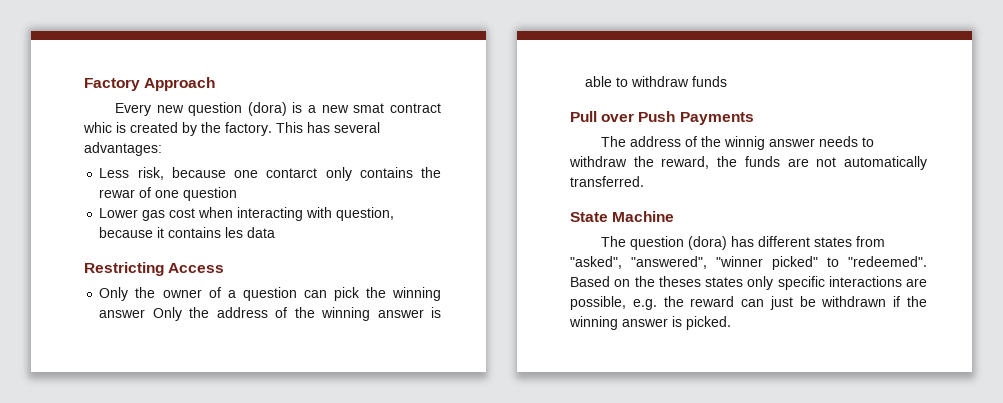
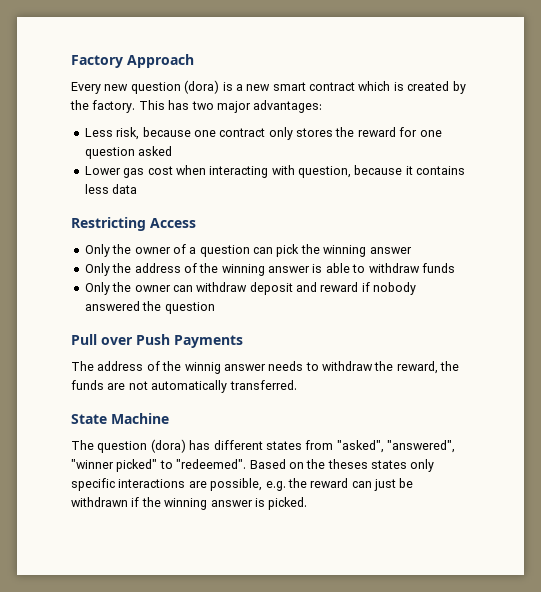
- Every new question (dora) is a new smat contract whic is created by the factory.
+ Every new question (dora) is a new smart contract which is created by the factory.
- This has several advantages:
+ This has two major advantages:
- Less risk, because one contarct only contains the rewar of one question
+ Less risk, because one contract only stores the reward for one question asked
- Lower gas cost when interacting with question, because it contains les data
+ Lower gas cost when interacting with question, because it contains less data
- Only the owner of a question can pick the winning answer Only the address of the winning answer is able to withdraw funds
+ Only the owner of a question can pick the winning answer
+ Only the address of the winning answer is able to withdraw funds
+ Only the owner can withdraw deposit and reward if nobody answered the question

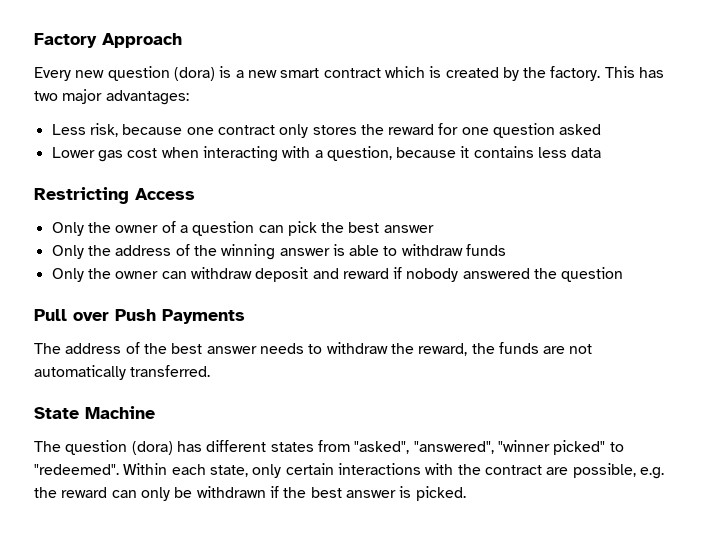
- Lower gas cost when interacting with question, because it contains less data
+ Lower gas cost when interacting with a question, because it contains less data
- Only the owner of a question can pick the winning answer
+ Only the owner of a question can pick the best answer
- The address of the winnig answer needs to withdraw the reward, the funds are not automatically transferred.
+ The address of the best answer needs to withdraw the reward, the funds are not automatically transferred.
- Based on the theses states only specific interactions are possible, e.g. the reward can just be withdrawn if the winning answer is picked.
+ Within each state, only certain interactions with the contract are possible, e.g. the reward can only be withdrawn if the best answer is picked.

